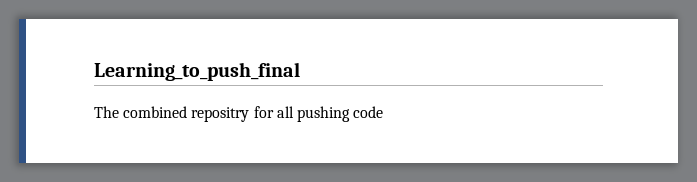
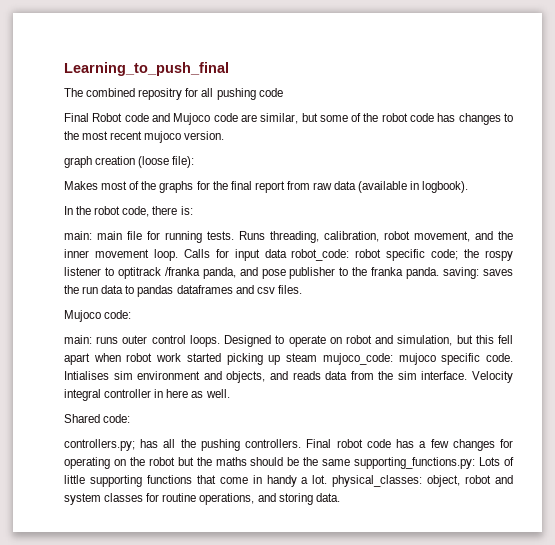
+ Final Robot code and Mujoco code are similar, but some of the robot code has changes to the most recent mujoco version.
+ graph creation (loose file):
+ Makes most of the graphs for the final report from raw data (available in logbook).
+ In the robot code, there is:
+ main: main file for running tests. Runs threading, calibration, robot movement, and the inner movement loop. Calls for input data robot_code: robot specific code; the rospy listener to optitrack /franka panda, and pose publisher to the franka panda. saving: saves the run data to pandas dataframes and csv files.
+ Mujoco code:
+ main: runs outer control loops. Designed to operate on robot and simulation, but this fell apart when robot work started picking up steam mujoco_code: mujoco specific code. Intialises sim environment and objects, and reads data from the sim interface. Velocity integral controller in here as well.
+ Shared code:
+ controllers.py; has all the pushing controllers. Final robot code has a few changes for operating on the robot but the maths should be the same supporting_functions.py: Lots of little supporting functions that come in handy a lot. physical_classes: object, robot and system classes for routine operations, and storing data.

